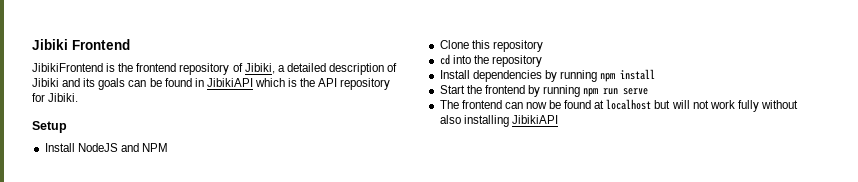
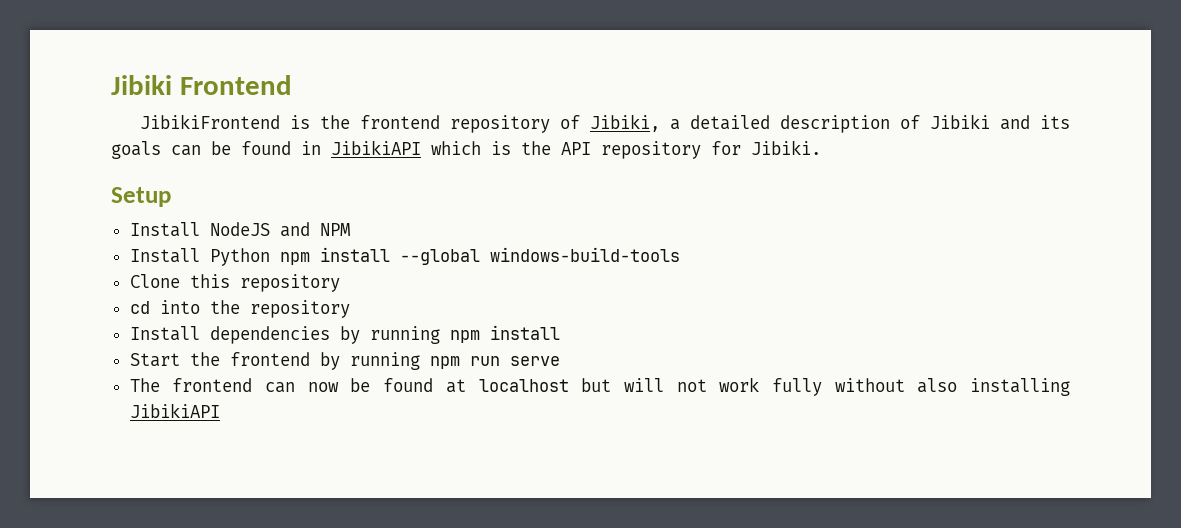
+ Install Python npm install --global windows-build-tools

